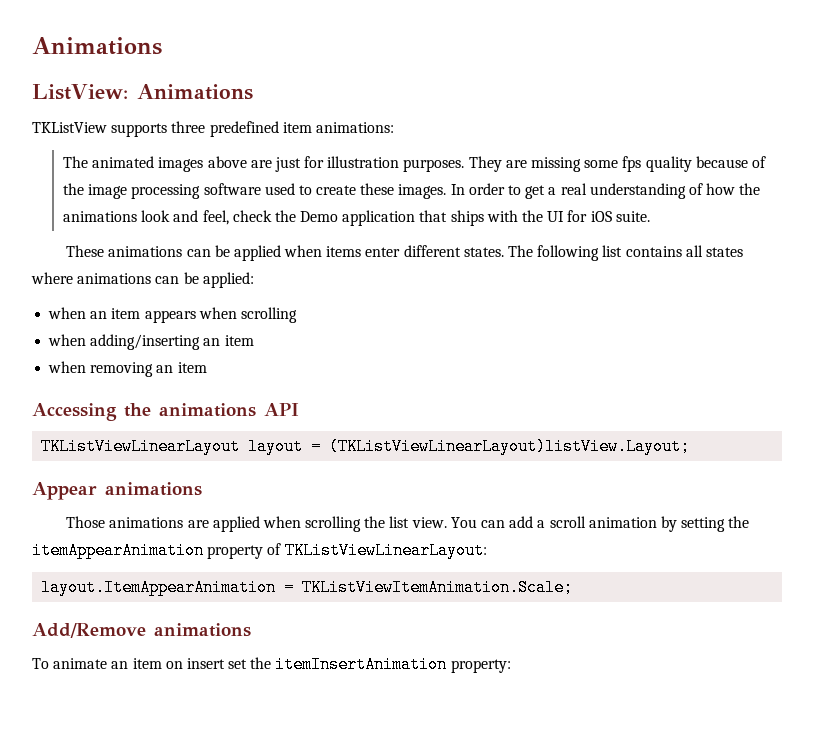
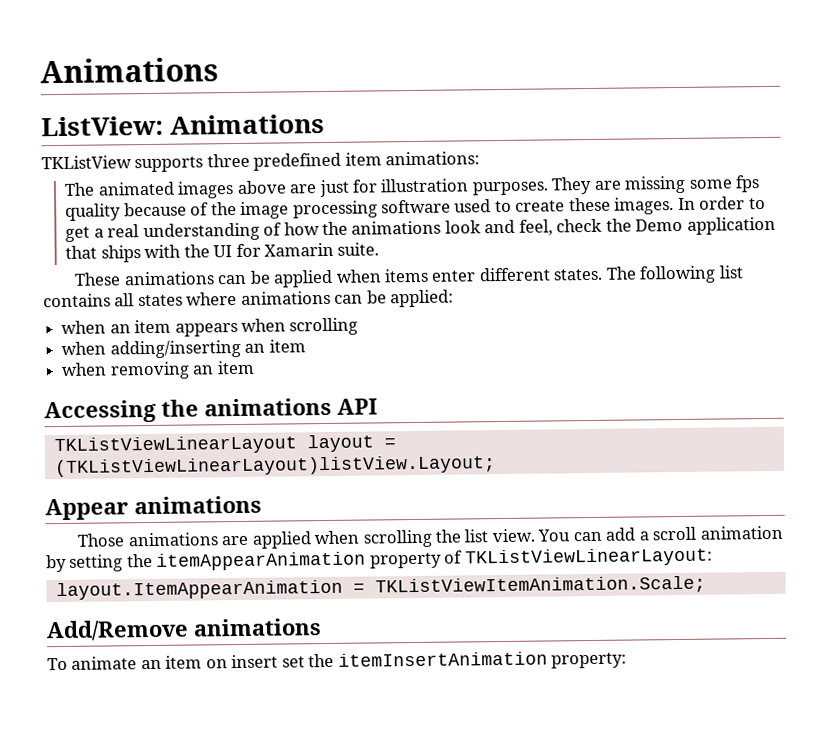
- In order to get a real understanding of how the animations look and feel, check the Demo application that ships with the UI for iOS suite.
+ In order to get a real understanding of how the animations look and feel, check the Demo application that ships with the UI for Xamarin suite.

